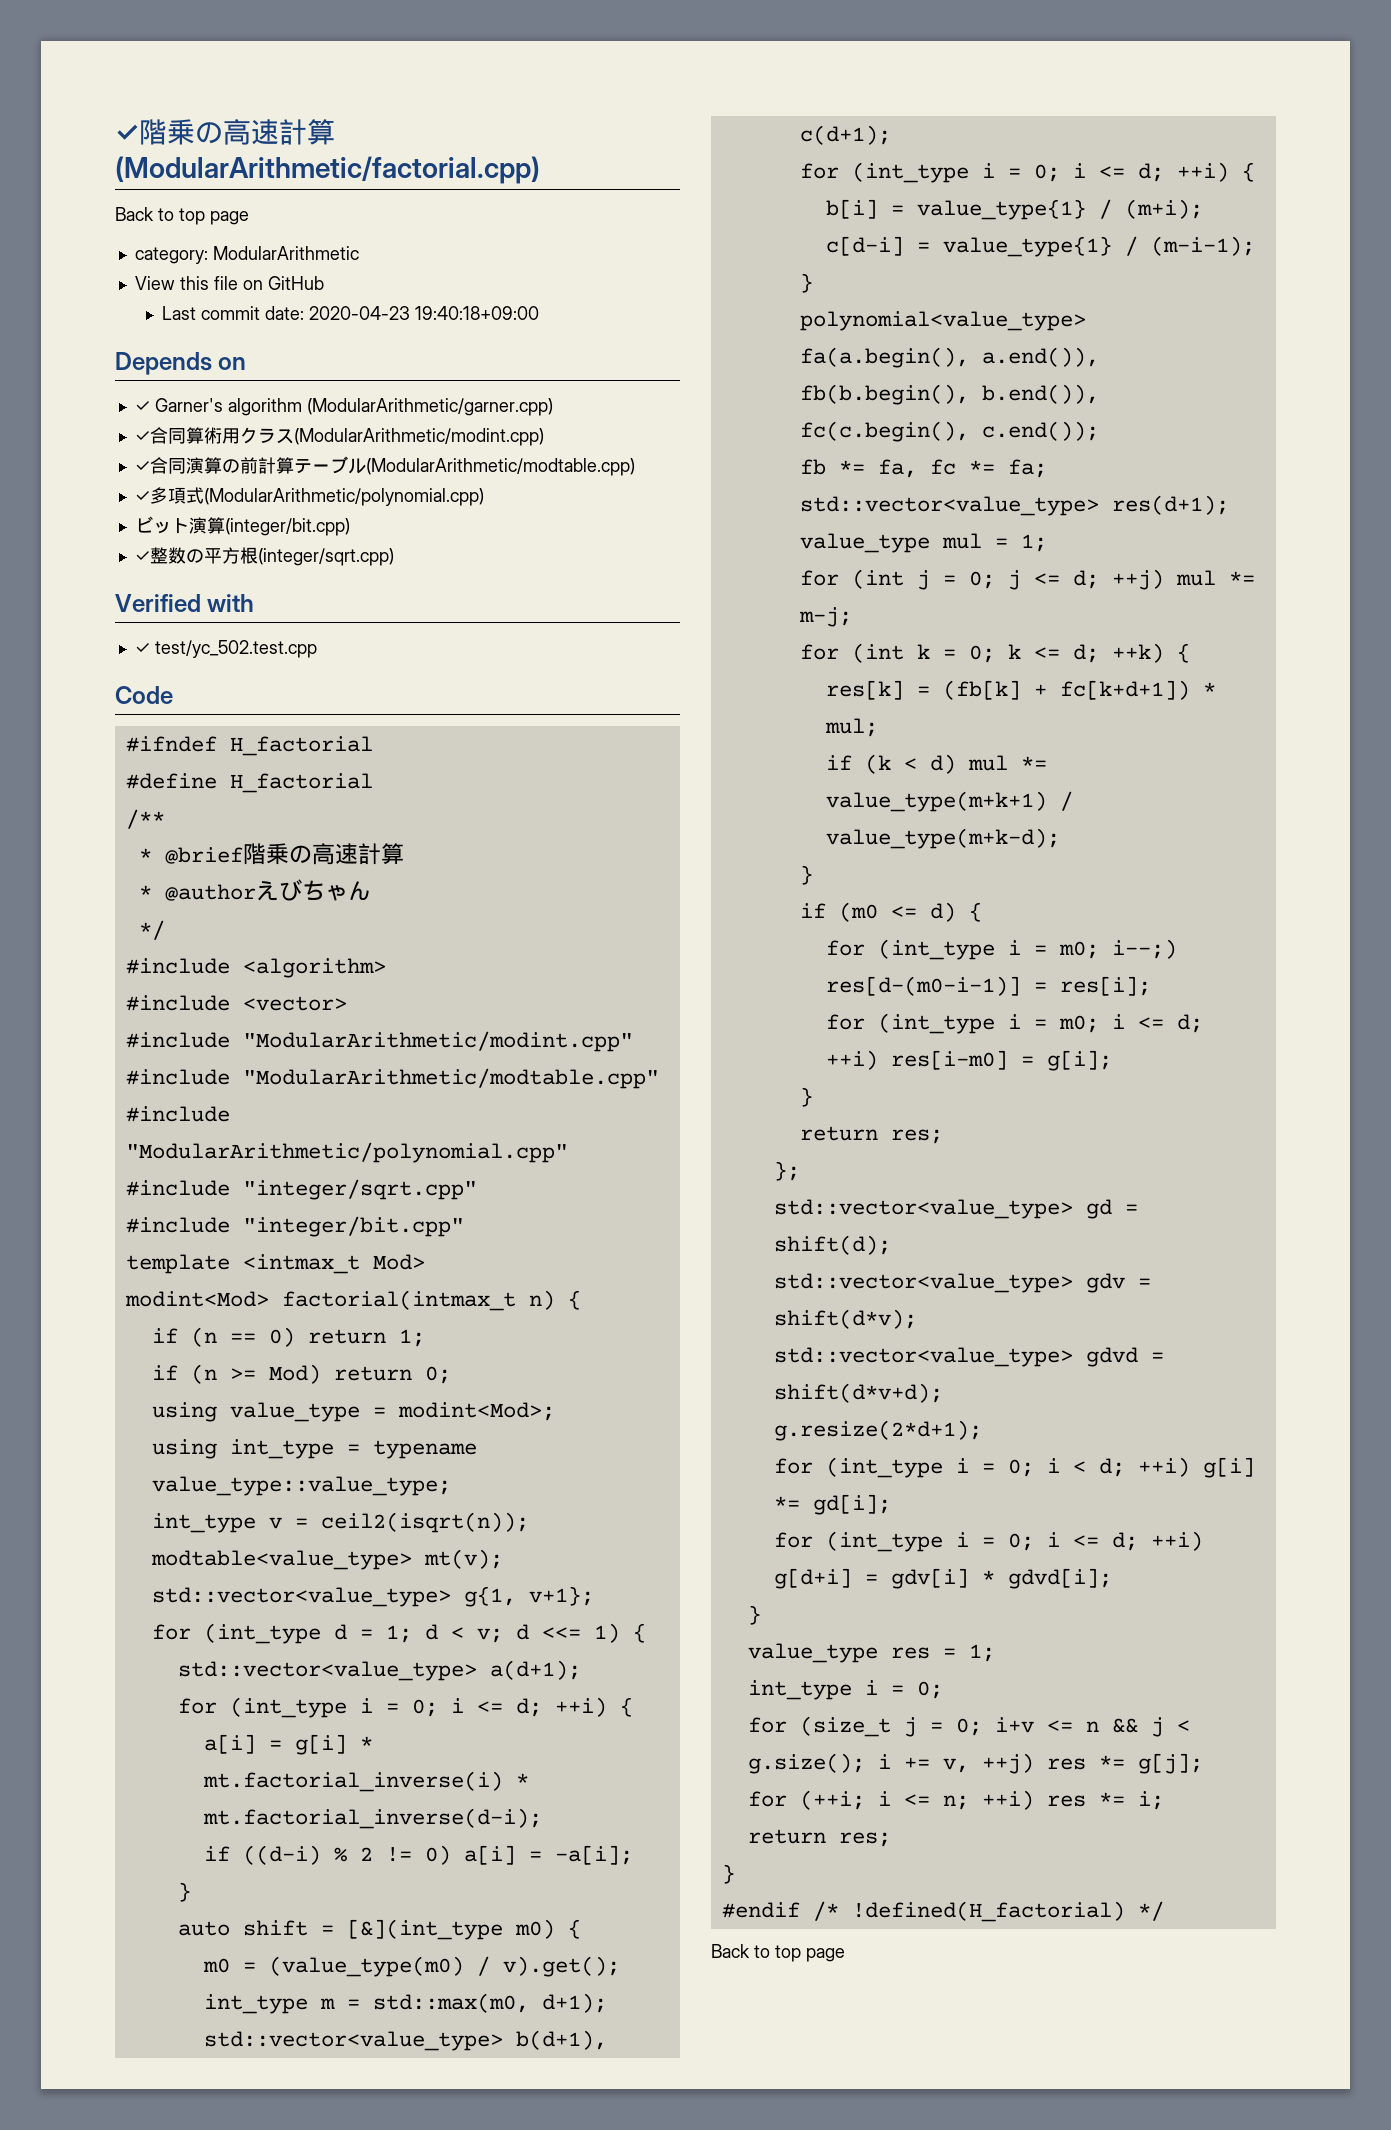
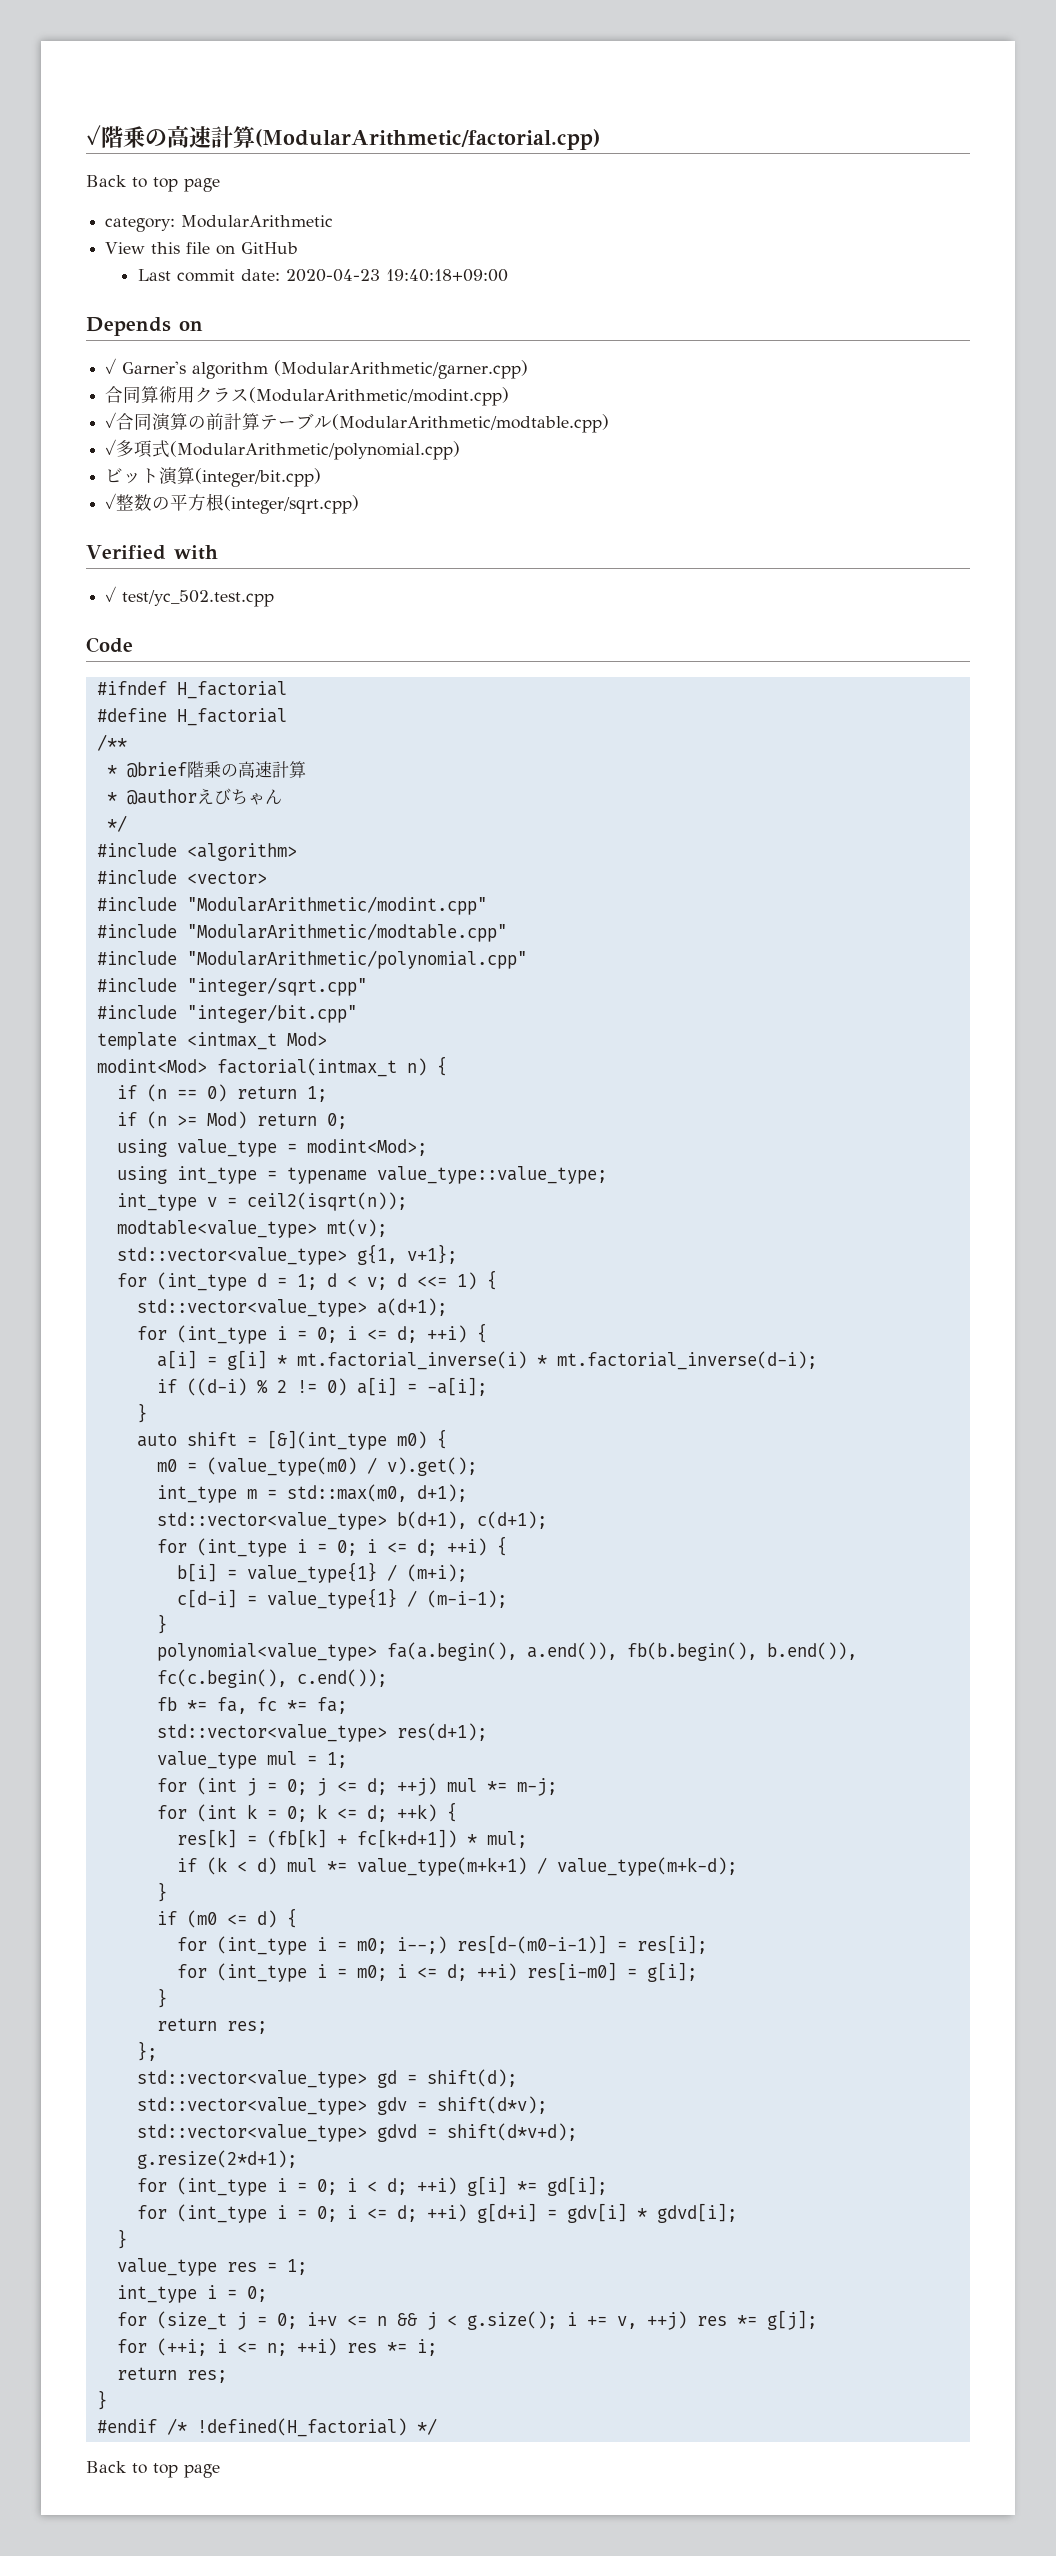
- ✓合同算術用クラス(ModularArithmetic/modint.cpp)
+ 合同算術用クラス(ModularArithmetic/modint.cpp)

